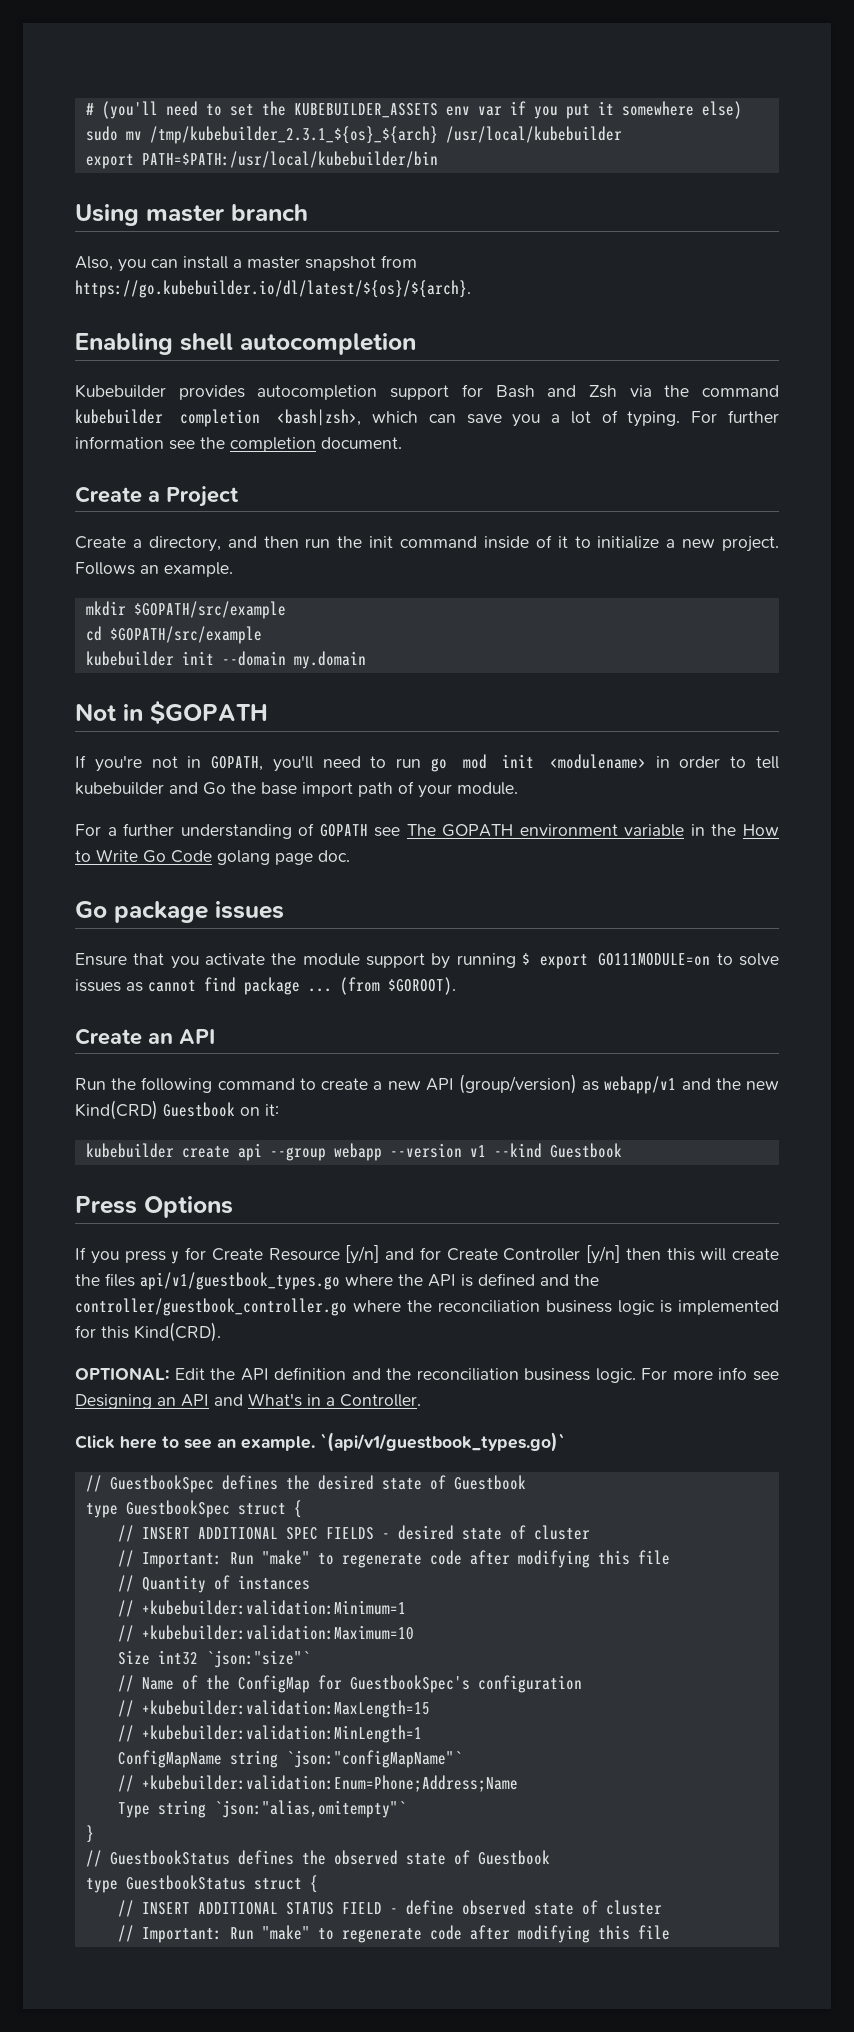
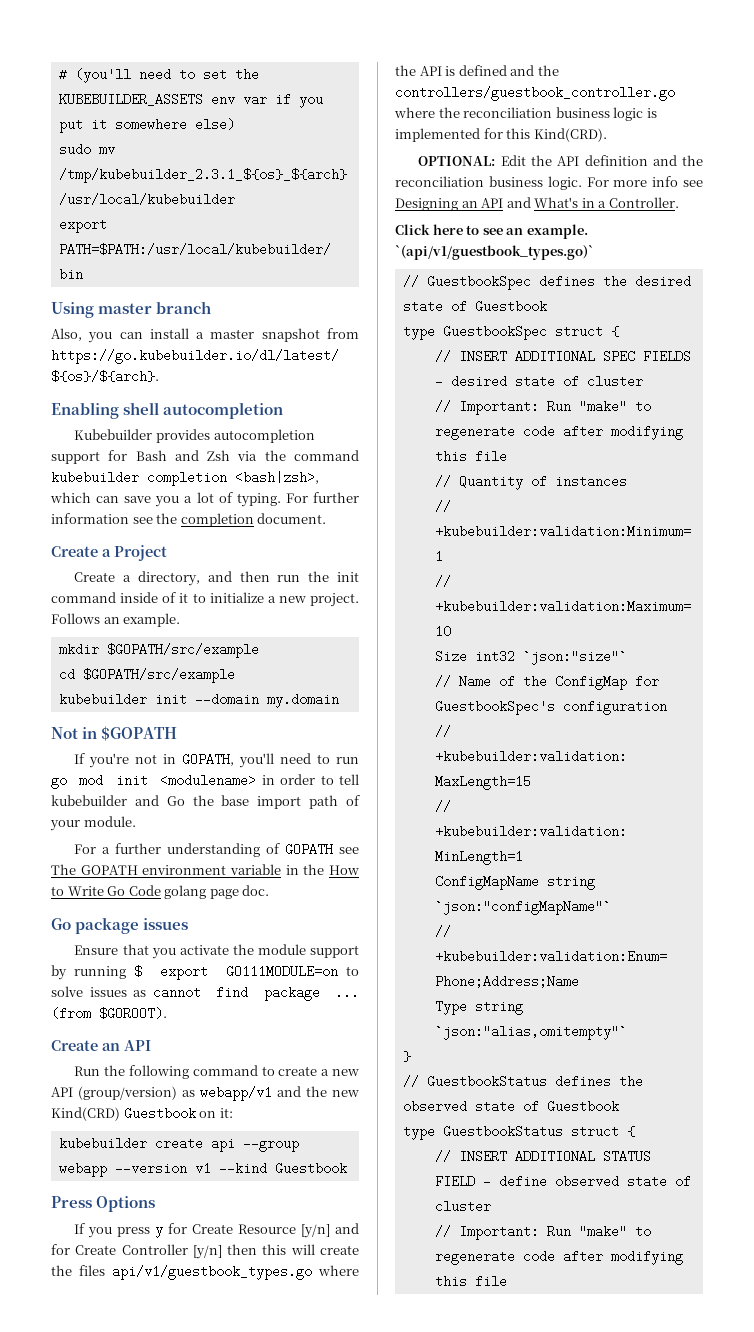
- If you press y for Create Resource [y/n] and for Create Controller [y/n] then this will create the files api/v1/guestbook_types.go where the API is defined and the controller/guestbook_controller.go where the reconciliation business logic is implemented for this Kind(CRD).
+ If you press y for Create Resource [y/n] and for Create Controller [y/n] then this will create the files api/v1/guestbook_types.go where the API is defined and the controllers/guestbook_controller.go where the reconciliation business logic is implemented for this Kind(CRD).

